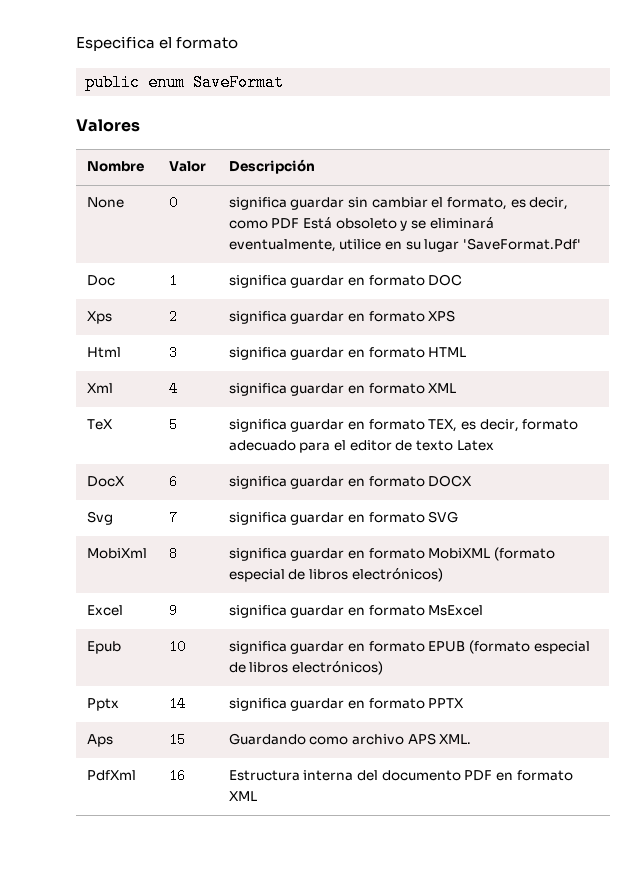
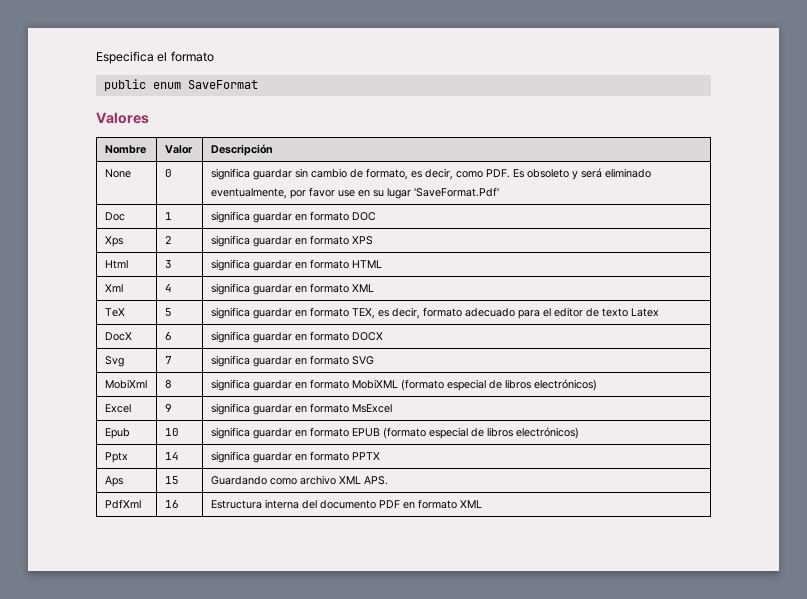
- None | 0 | significa guardar sin cambiar el formato, es decir, como PDF Está obsoleto y se eliminará eventualmente, utilice en su lugar 'SaveFormat.Pdf'
+ None | 0 | significa guardar sin cambio de formato, es decir, como PDF. Es obsoleto y será eliminado eventualmente, por favor use en su lugar 'SaveFormat.Pdf'
- Aps | 15 | Guardando como archivo APS XML.
+ Aps | 15 | Guardando como archivo XML APS.

